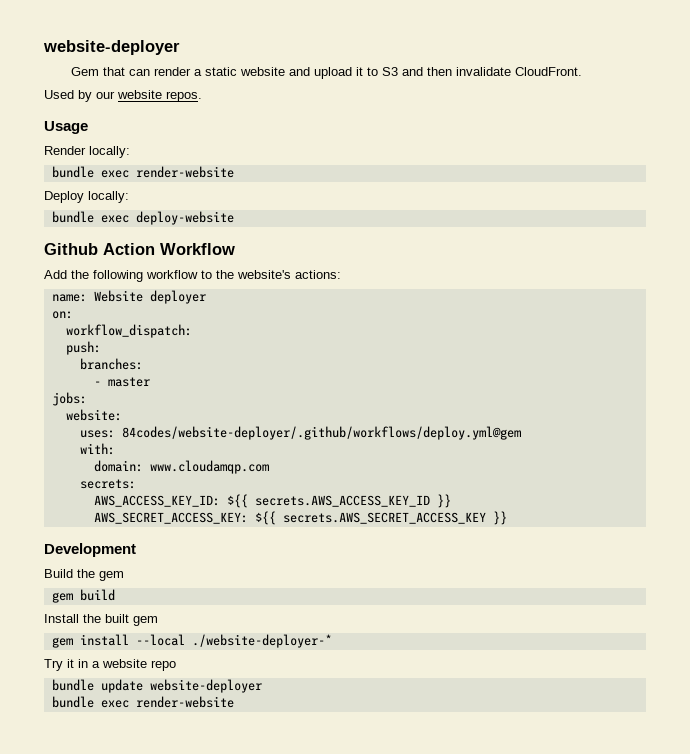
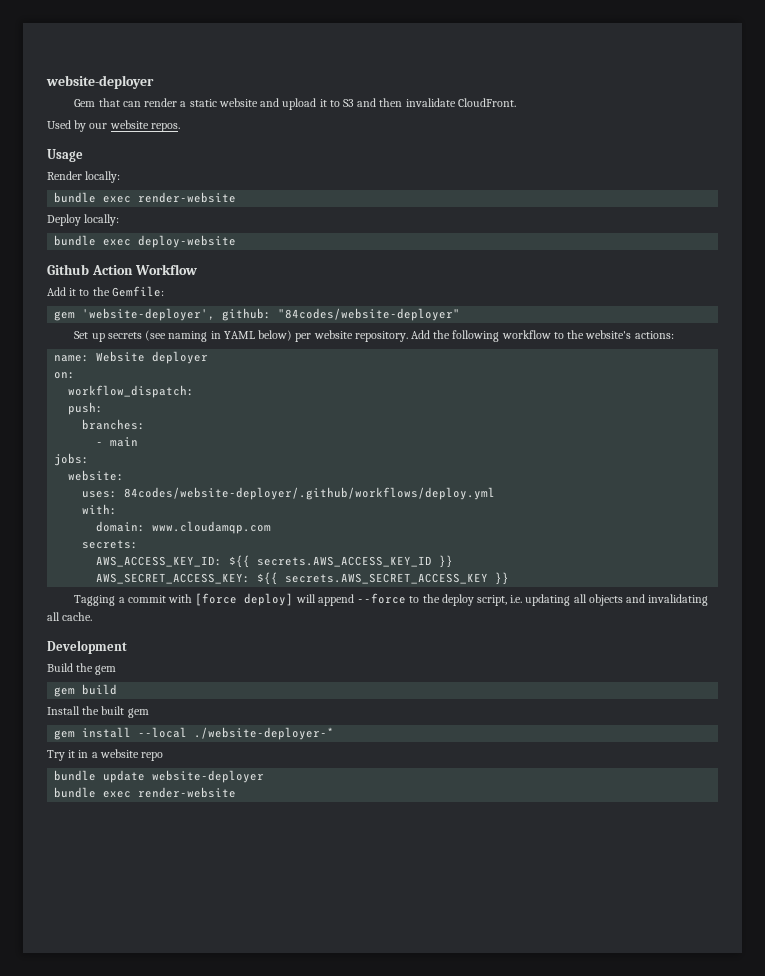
- Add the following workflow to the website's actions:
+ Add it to the Gemfile:
+ gem 'website-deployer', github: "84codes/website-deployer"
+ Set up secrets (see naming in YAML below) per website repository. Add the following workflow to the website's actions:
- - master
+ - main
- uses: 84codes/website-deployer/.github/workflows/deploy.yml@gem
+ uses: 84codes/website-deployer/.github/workflows/deploy.yml
+ Tagging a commit with [force deploy] will append --force to the deploy script, i.e. updating all objects and invalidating all cache.

